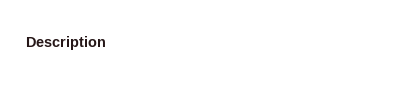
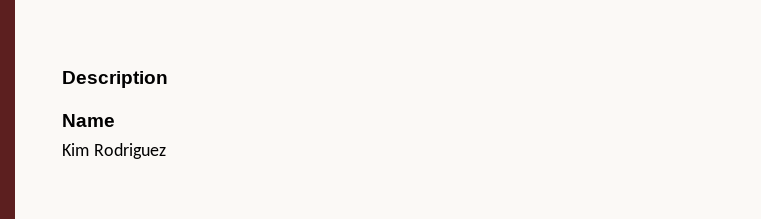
+ Name
+ Kim Rodriguez

